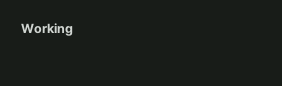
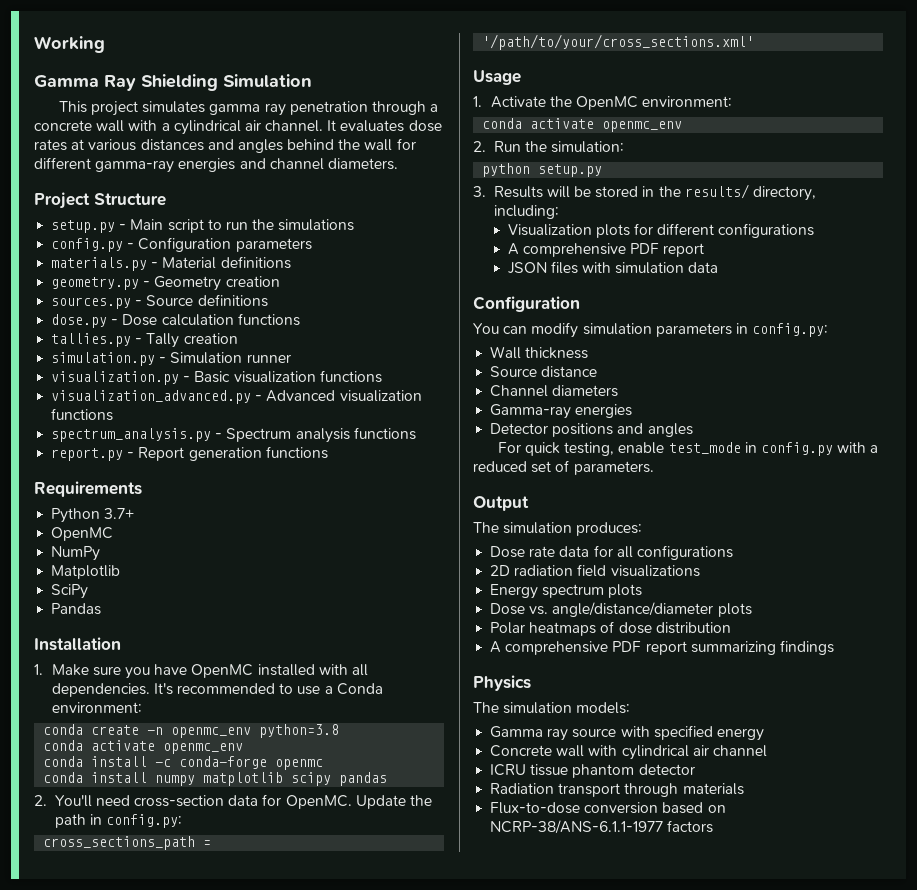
+ Gamma Ray Shielding Simulation
+ This project simulates gamma ray penetration through a concrete wall with a cylindrical air channel. It evaluates dose rates at various distances and angles behind the wall for different gamma-ray energies and channel diameters.
+ Project Structure
+ setup.py - Main script to run the simulations
+ config.py - Configuration parameters
+ materials.py - Material definitions
+ geometry.py - Geometry creation
+ sources.py - Source definitions
+ dose.py - Dose calculation functions
+ tallies.py - Tally creation
+ simulation.py - Simulation runner
+ visualization.py - Basic visualization functions
+ visualization_advanced.py - Advanced visualization functions
+ spectrum_analysis.py - Spectrum analysis functions
+ report.py - Report generation functions
+ Requirements
+ Python 3.7+
+ OpenMC
+ NumPy
+ Matplotlib
+ SciPy
+ Pandas
+ Installation
+ 1. Make sure you have OpenMC installed with all dependencies. It's recommended to use a Conda environment:
+ conda create -n openmc_env python=3.8
+ conda activate openmc_env
+ conda install -c conda-forge openmc
+ conda install numpy matplotlib scipy pandas
+ 2. You'll need cross-section data for OpenMC. Update the path in config.py:
+ cross_sections_path = '/path/to/your/cross_sections.xml'
+ Usage
+ 1. Activate the OpenMC environment:
+ conda activate openmc_env
+ 2. Run the simulation:
+ python setup.py
+ 3. Results will be stored in the results/ directory, including:
+ Visualization plots for different configurations
+ A comprehensive PDF report
+ JSON files with simulation data
+ Configuration
+ You can modify simulation parameters in config.py:
+ Wall thickness
+ Source distance
+ Channel diameters
+ Gamma-ray energies
+ Detector positions and angles
+ For quick testing, enable test_mode in config.py with a reduced set of parameters.
+ Output
+ The simulation produces:
+ Dose rate data for all configurations
+ 2D radiation field visualizations
+ Energy spectrum plots
+ Dose vs. angle/distance/diameter plots
+ Polar heatmaps of dose distribution
+ A comprehensive PDF report summarizing findings
+ Physics
+ The simulation models:
+ Gamma ray source with specified energy
+ Concrete wall with cylindrical air channel
+ ICRU tissue phantom detector
+ Radiation transport through materials
+ Flux-to-dose conversion based on NCRP-38/ANS-6.1.1-1977 factors

